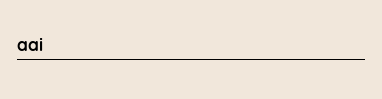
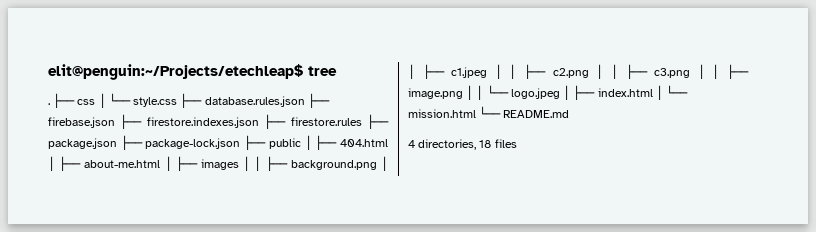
- aai
+ elit@penguin:~/Projects/etechleap$ tree
+ . ├── css │ └── style.css ├── database.rules.json ├── firebase.json ├── firestore.indexes.json ├── firestore.rules ├── package.json ├── package-lock.json ├── public │ ├── 404.html │ ├── about-me.html │ ├── images │ │ ├── background.png │ │ ├── c1.jpeg │ │ ├── c2.png │ │ ├── c3.png │ │ ├── image.png │ │ └── logo.jpeg │ ├── index.html │ └── mission.html └── README.md
+ 4 directories, 18 files

